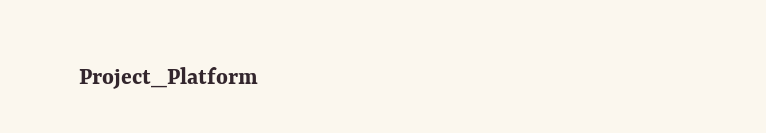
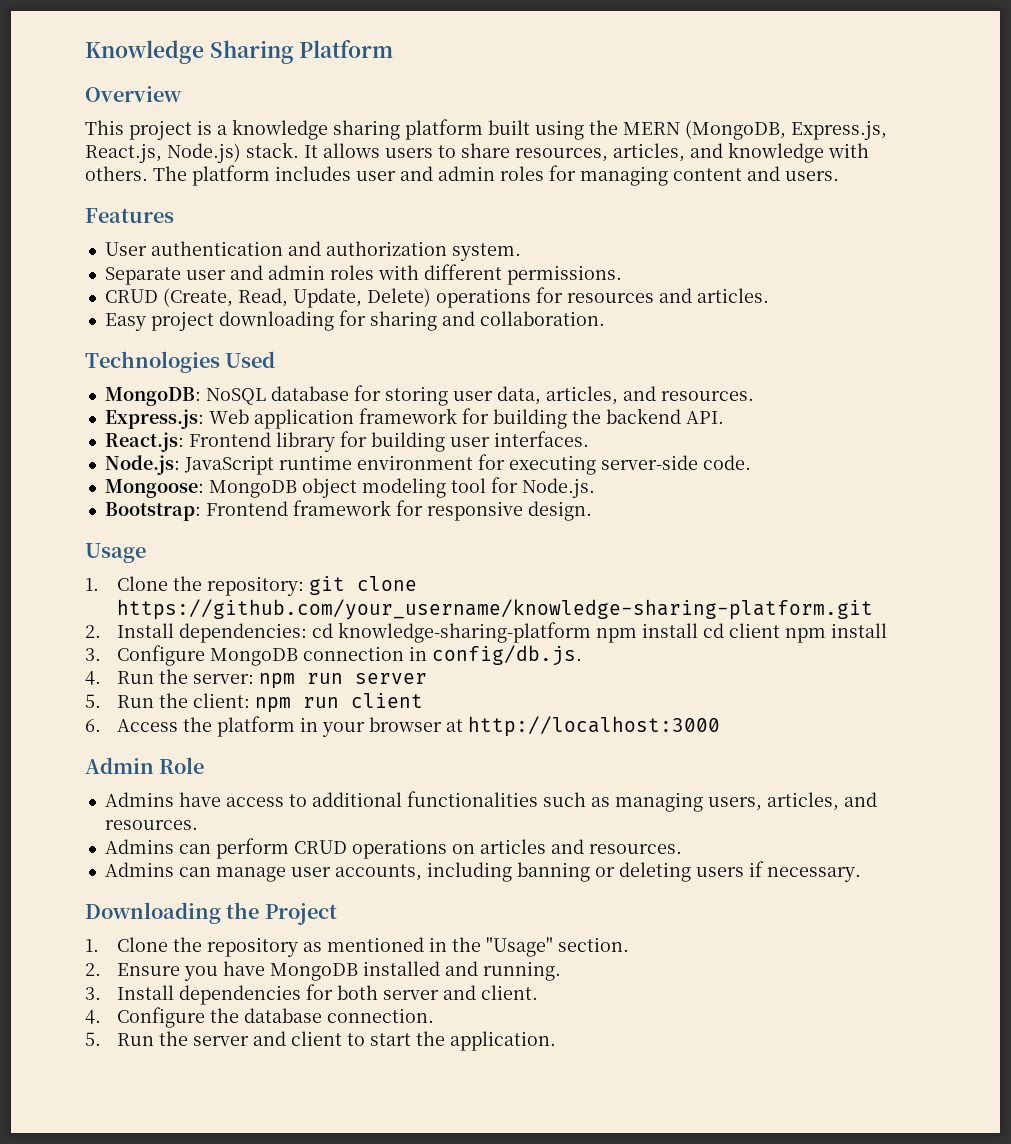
- Project_Platform
+ Knowledge Sharing Platform
+ Overview
+ This project is a knowledge sharing platform built using the MERN (MongoDB, Express.js, React.js, Node.js) stack. It allows users to share resources, articles, and knowledge with others. The platform includes user and admin roles for managing content and users.
+ Features
+ User authentication and authorization system.
+ Separate user and admin roles with different permissions.
+ CRUD (Create, Read, Update, Delete) operations for resources and articles.
+ Easy project downloading for sharing and collaboration.
+ Technologies Used
+ MongoDB: NoSQL database for storing user data, articles, and resources.
+ Express.js: Web application framework for building the backend API.
+ React.js: Frontend library for building user interfaces.
+ Node.js: JavaScript runtime environment for executing server-side code.
+ Mongoose: MongoDB object modeling tool for Node.js.
+ Bootstrap: Frontend framework for responsive design.
+ Usage
+ 1. Clone the repository: git clone https://github.com/your_username/knowledge-sharing-platform.git
+ 2. Install dependencies: cd knowledge-sharing-platform npm install cd client npm install
+ 3. Configure MongoDB connection in config/db.js.
+ 4. Run the server: npm run server
+ 5. Run the client: npm run client
+ 6. Access the platform in your browser at http://localhost:3000
+ Admin Role
+ Admins have access to additional functionalities such as managing users, articles, and resources.
+ Admins can perform CRUD operations on articles and resources.
+ Admins can manage user accounts, including banning or deleting users if necessary.
+ Downloading the Project
+ 1. Clone the repository as mentioned in the "Usage" section.
+ 2. Ensure you have MongoDB installed and running.
+ 3. Install dependencies for both server and client.
+ 4. Configure the database connection.
+ 5. Run the server and client to start the application.

